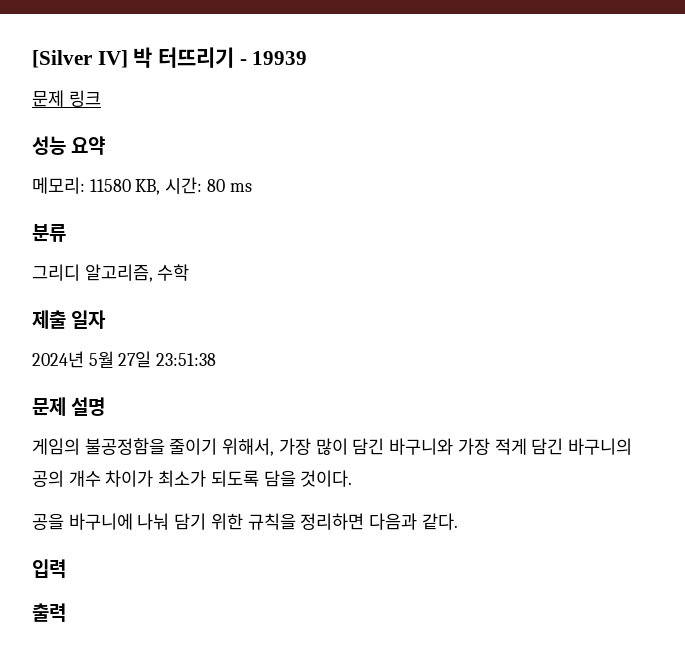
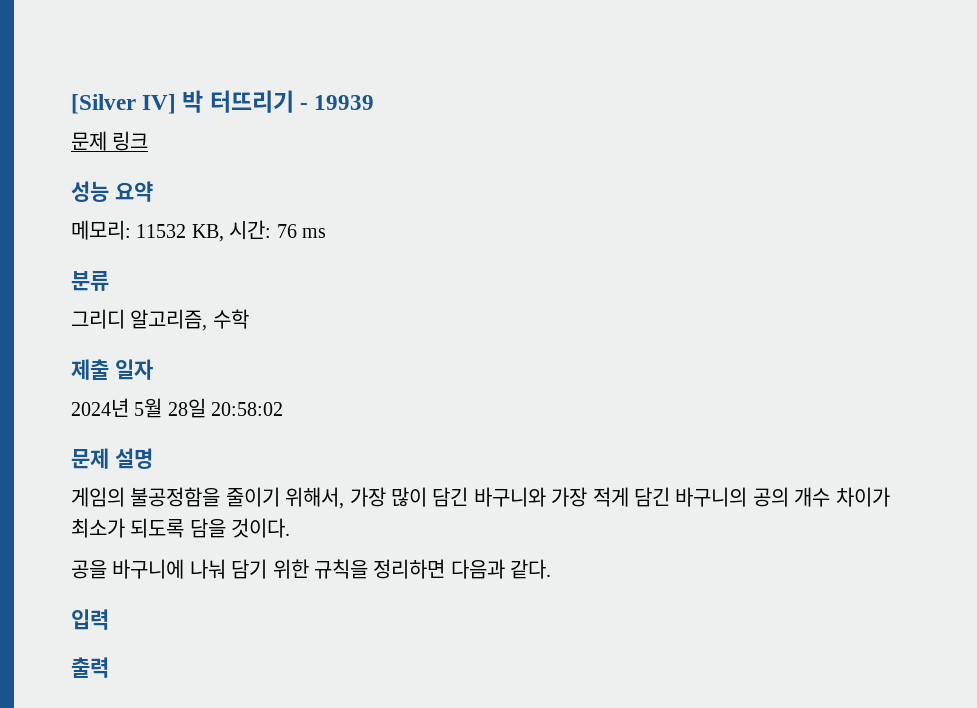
- 메모리: 11580 KB, 시간: 80 ms
+ 메모리: 11532 KB, 시간: 76 ms
- 2024년 5월 27일 23:51:38
+ 2024년 5월 28일 20:58:02

